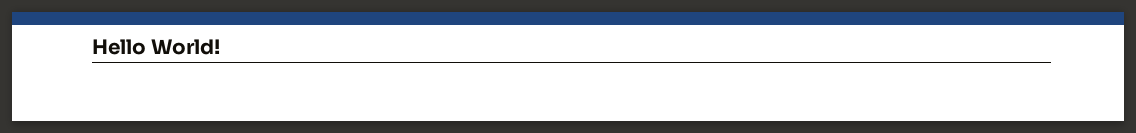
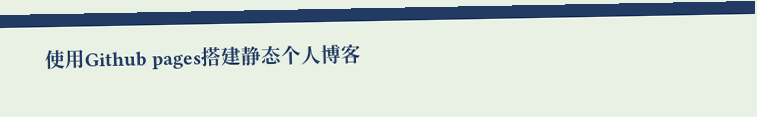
- Hello World!
+ 使用Github pages搭建静态个人博客

